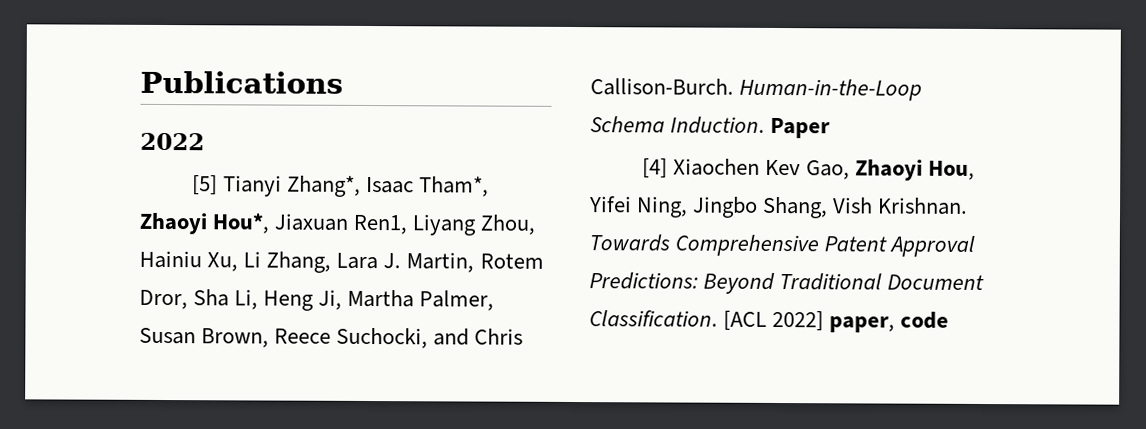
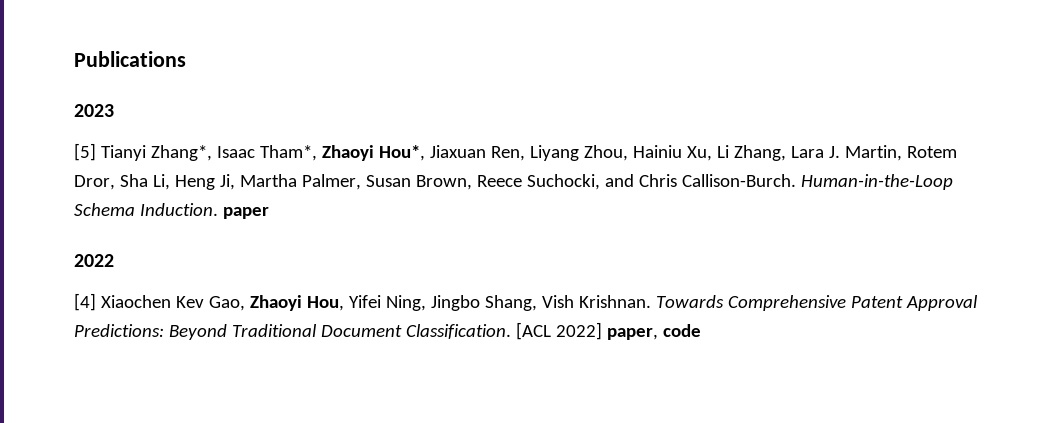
- 2022
+ 2023
- [5] Tianyi Zhang*, Isaac Tham*, Zhaoyi Hou*, Jiaxuan Ren1, Liyang Zhou, Hainiu Xu, Li Zhang, Lara J. Martin, Rotem Dror, Sha Li, Heng Ji, Martha Palmer, Susan Brown, Reece Suchocki, and Chris Callison-Burch.
+ [5] Tianyi Zhang*, Isaac Tham*, Zhaoyi Hou*, Jiaxuan Ren, Liyang Zhou, Hainiu Xu, Li Zhang, Lara J. Martin, Rotem Dror, Sha Li, Heng Ji, Martha Palmer, Susan Brown, Reece Suchocki, and Chris Callison-Burch.
- Human-in-the-Loop Schema Induction. Paper
+ Human-in-the-Loop Schema Induction. paper
+ 2022

